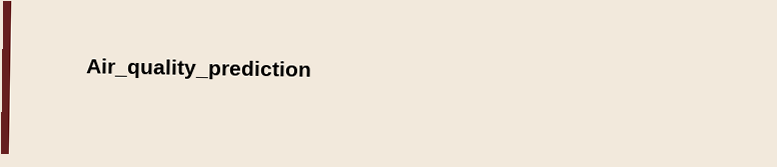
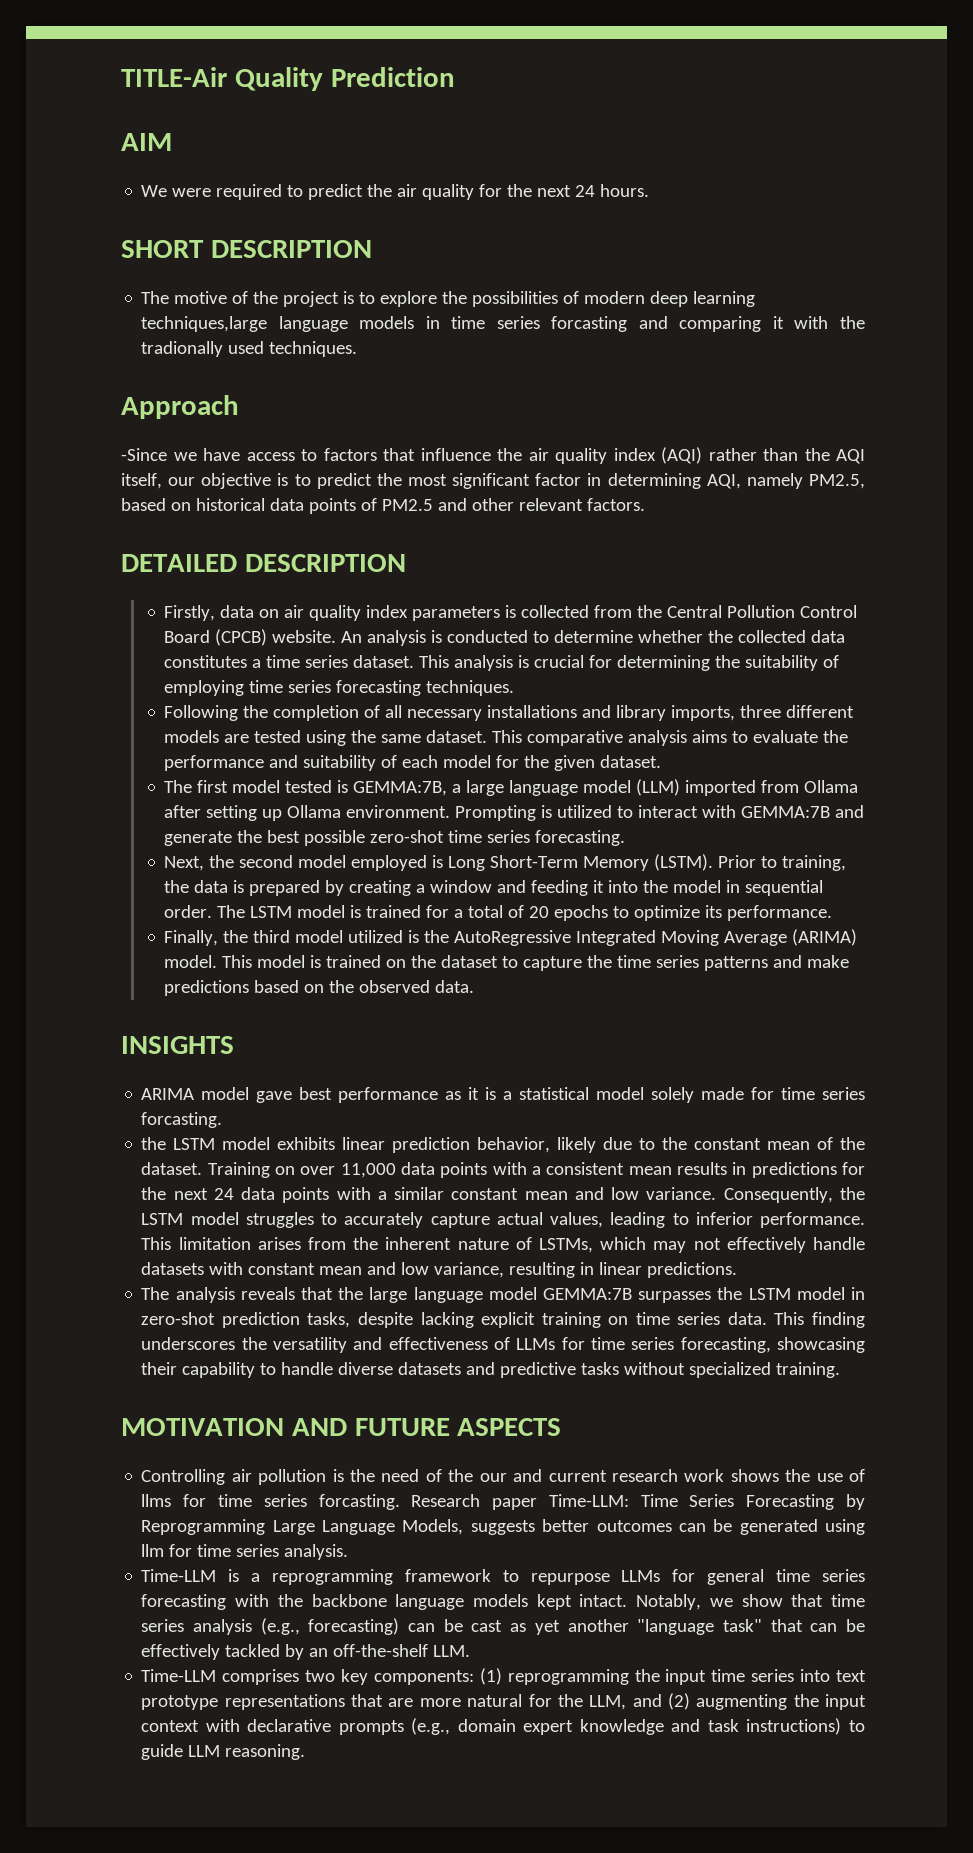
- Air_quality_prediction
+ TITLE-Air Quality Prediction
+ AIM
+ We were required to predict the air quality for the next 24 hours.
+ SHORT DESCRIPTION
+ The motive of the project is to explore the possibilities of modern deep learning techniques,large language models in time series forcasting and comparing it with the tradionally used techniques.
+ Approach
+ -Since we have access to factors that influence the air quality index (AQI) rather than the AQI itself, our objective is to predict the most significant factor in determining AQI, namely PM2.5, based on historical data points of PM2.5 and other relevant factors.
+ DETAILED DESCRIPTION
+ Firstly, data on air quality index parameters is collected from the Central Pollution Control Board (CPCB) website. An analysis is conducted to determine whether the collected data constitutes a time series dataset. This analysis is crucial for determining the suitability of employing time series forecasting techniques.
+ Following the completion of all necessary installations and library imports, three different models are tested using the same dataset. This comparative analysis aims to evaluate the performance and suitability of each model for the given dataset.
+ The first model tested is GEMMA:7B, a large language model (LLM) imported from Ollama after setting up Ollama environment. Prompting is utilized to interact with GEMMA:7B and generate the best possible zero-shot time series forecasting.
+ Next, the second model employed is Long Short-Term Memory (LSTM). Prior to training, the data is prepared by creating a window and feeding it into the model in sequential order. The LSTM model is trained for a total of 20 epochs to optimize its performance.
+ Finally, the third model utilized is the AutoRegressive Integrated Moving Average (ARIMA) model. This model is trained on the dataset to capture the time series patterns and make predictions based on the observed data.
+ INSIGHTS
+ ARIMA model gave best performance as it is a statistical model solely made for time series forcasting.
+ the LSTM model exhibits linear prediction behavior, likely due to the constant mean of the dataset. Training on over 11,000 data points with a consistent mean results in predictions for the next 24 data points with a similar constant mean and low variance. Consequently, the LSTM model struggles to accurately capture actual values, leading to inferior performance. This limitation arises from the inherent nature of LSTMs, which may not effectively handle datasets with constant mean and low variance, resulting in linear predictions.
+ The analysis reveals that the large language model GEMMA:7B surpasses the LSTM model in zero-shot prediction tasks, despite lacking explicit training on time series data. This finding underscores the versatility and effectiveness of LLMs for time series forecasting, showcasing their capability to handle diverse datasets and predictive tasks without specialized training.
+ MOTIVATION AND FUTURE ASPECTS
+ Controlling air pollution is the need of the our and current research work shows the use of llms for time series forcasting. Research paper Time-LLM: Time Series Forecasting by Reprogramming Large Language Models, suggests better outcomes can be generated using llm for time series analysis.
+ Time-LLM is a reprogramming framework to repurpose LLMs for general time series forecasting with the backbone language models kept intact. Notably, we show that time series analysis (e.g., forecasting) can be cast as yet another "language task" that can be effectively tackled by an off-the-shelf LLM.
+ Time-LLM comprises two key components: (1) reprogramming the input time series into text prototype representations that are more natural for the LLM, and (2) augmenting the input context with declarative prompts (e.g., domain expert knowledge and task instructions) to guide LLM reasoning.

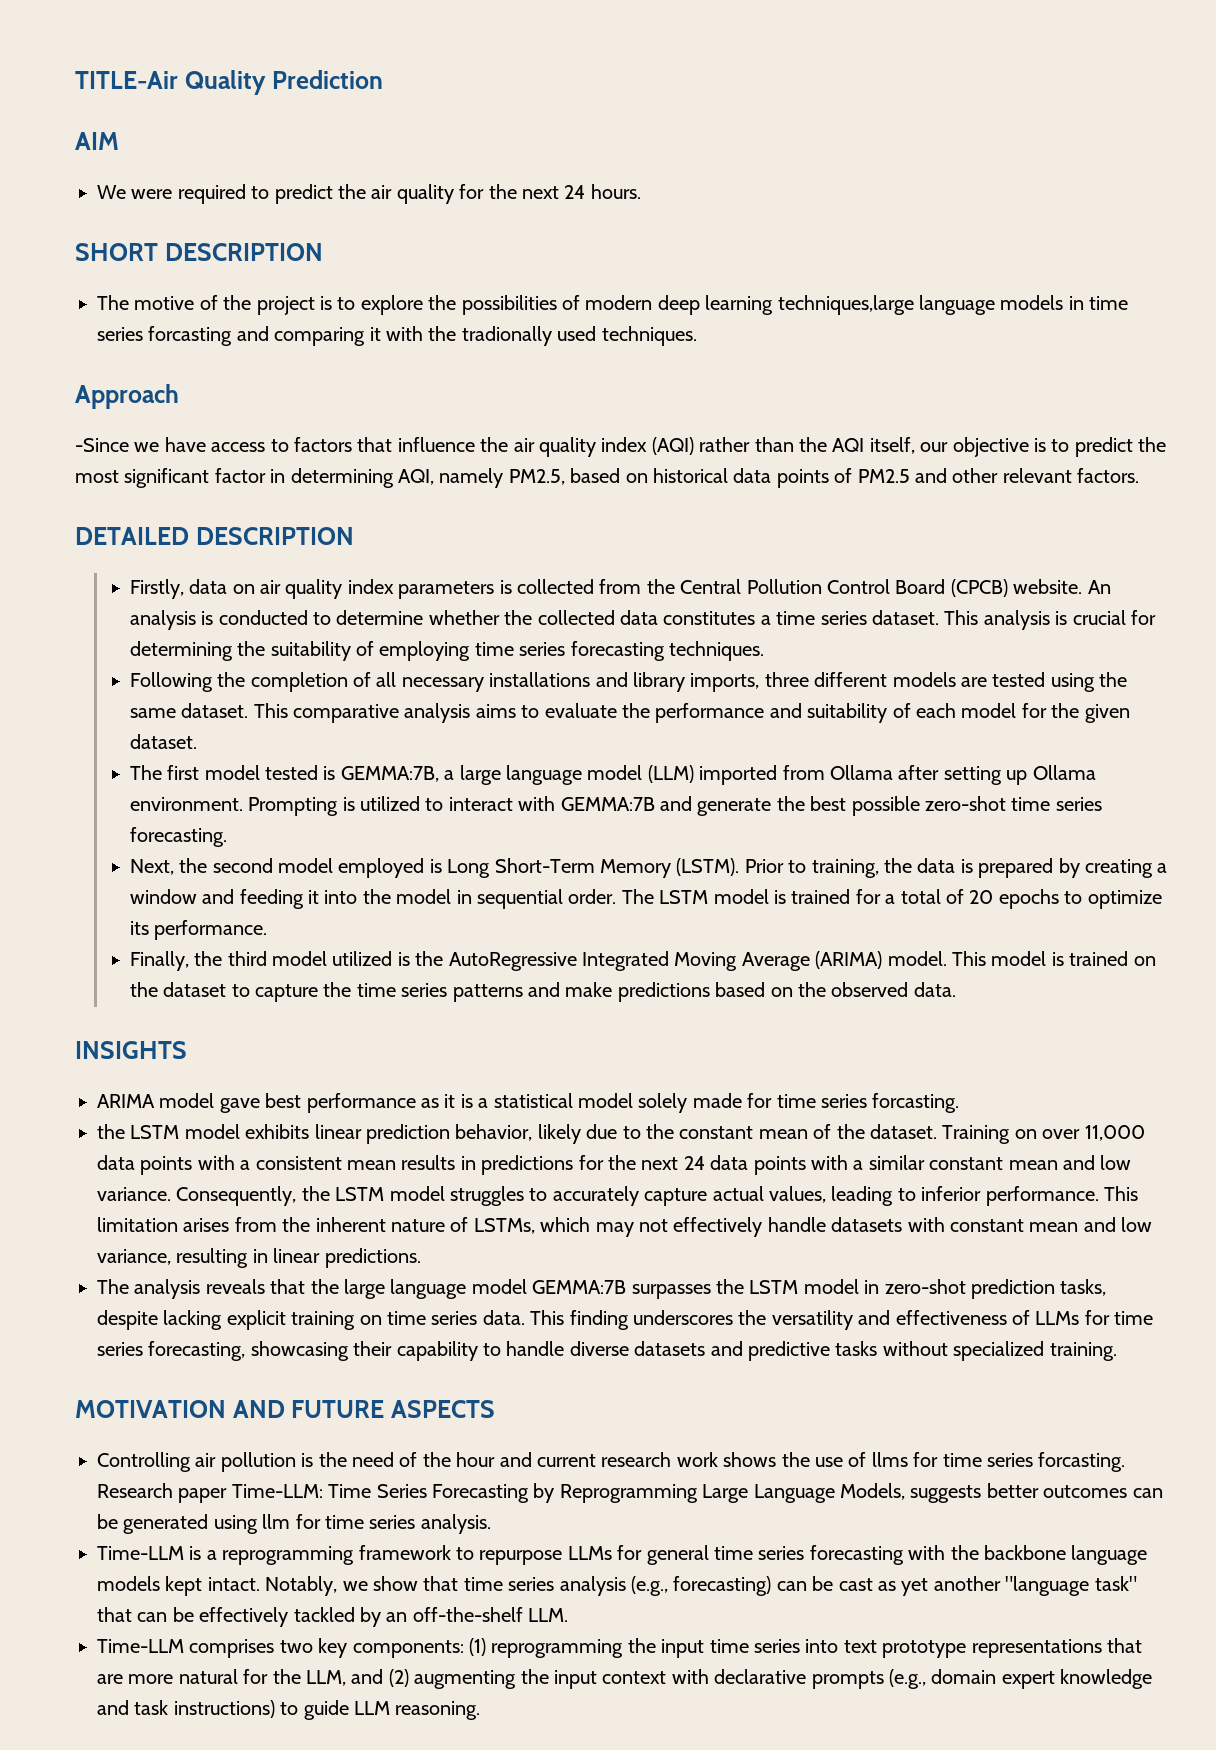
- Controlling air pollution is the need of the our and current research work shows the use of llms for time series forcasting.
+ Controlling air pollution is the need of the hour and current research work shows the use of llms for time series forcasting.

